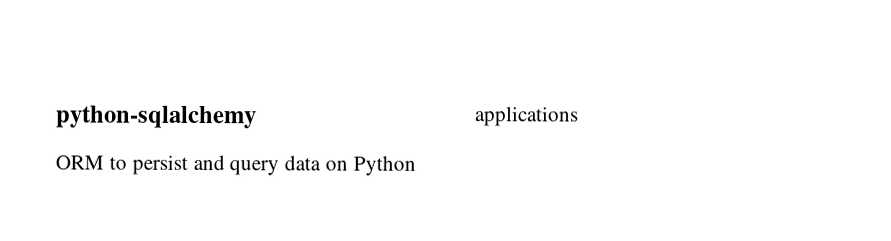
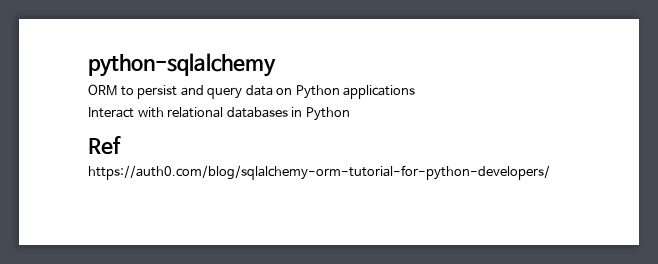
+ Interact with relational databases in Python
+ Ref
+ https://auth0.com/blog/sqlalchemy-orm-tutorial-for-python-developers/

